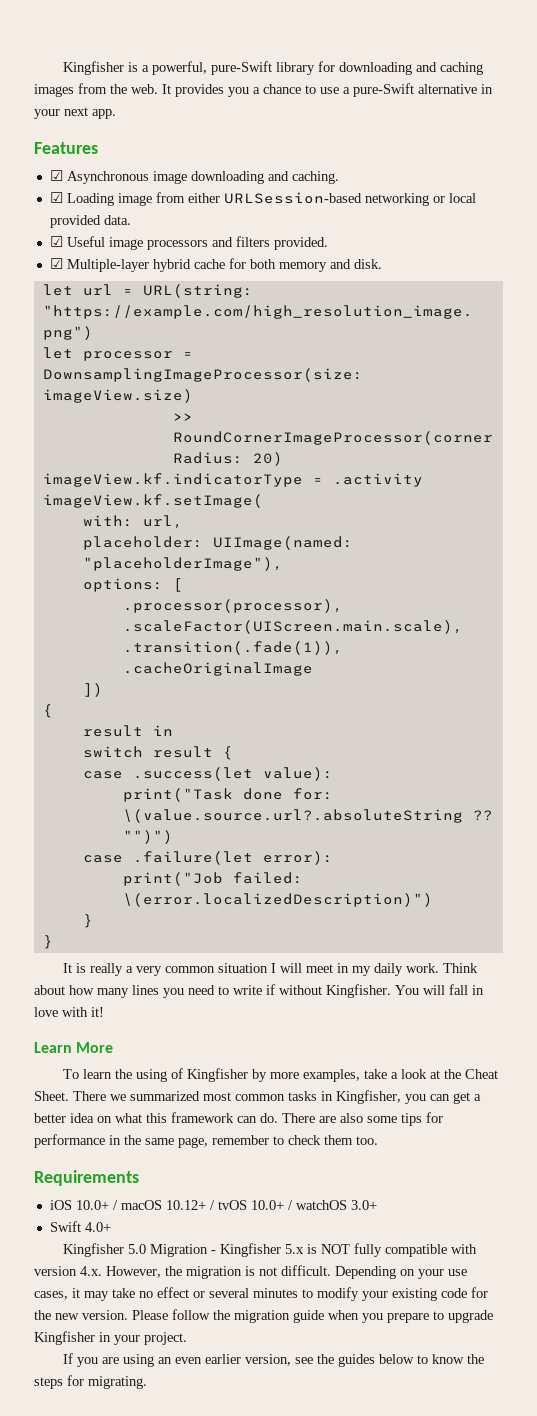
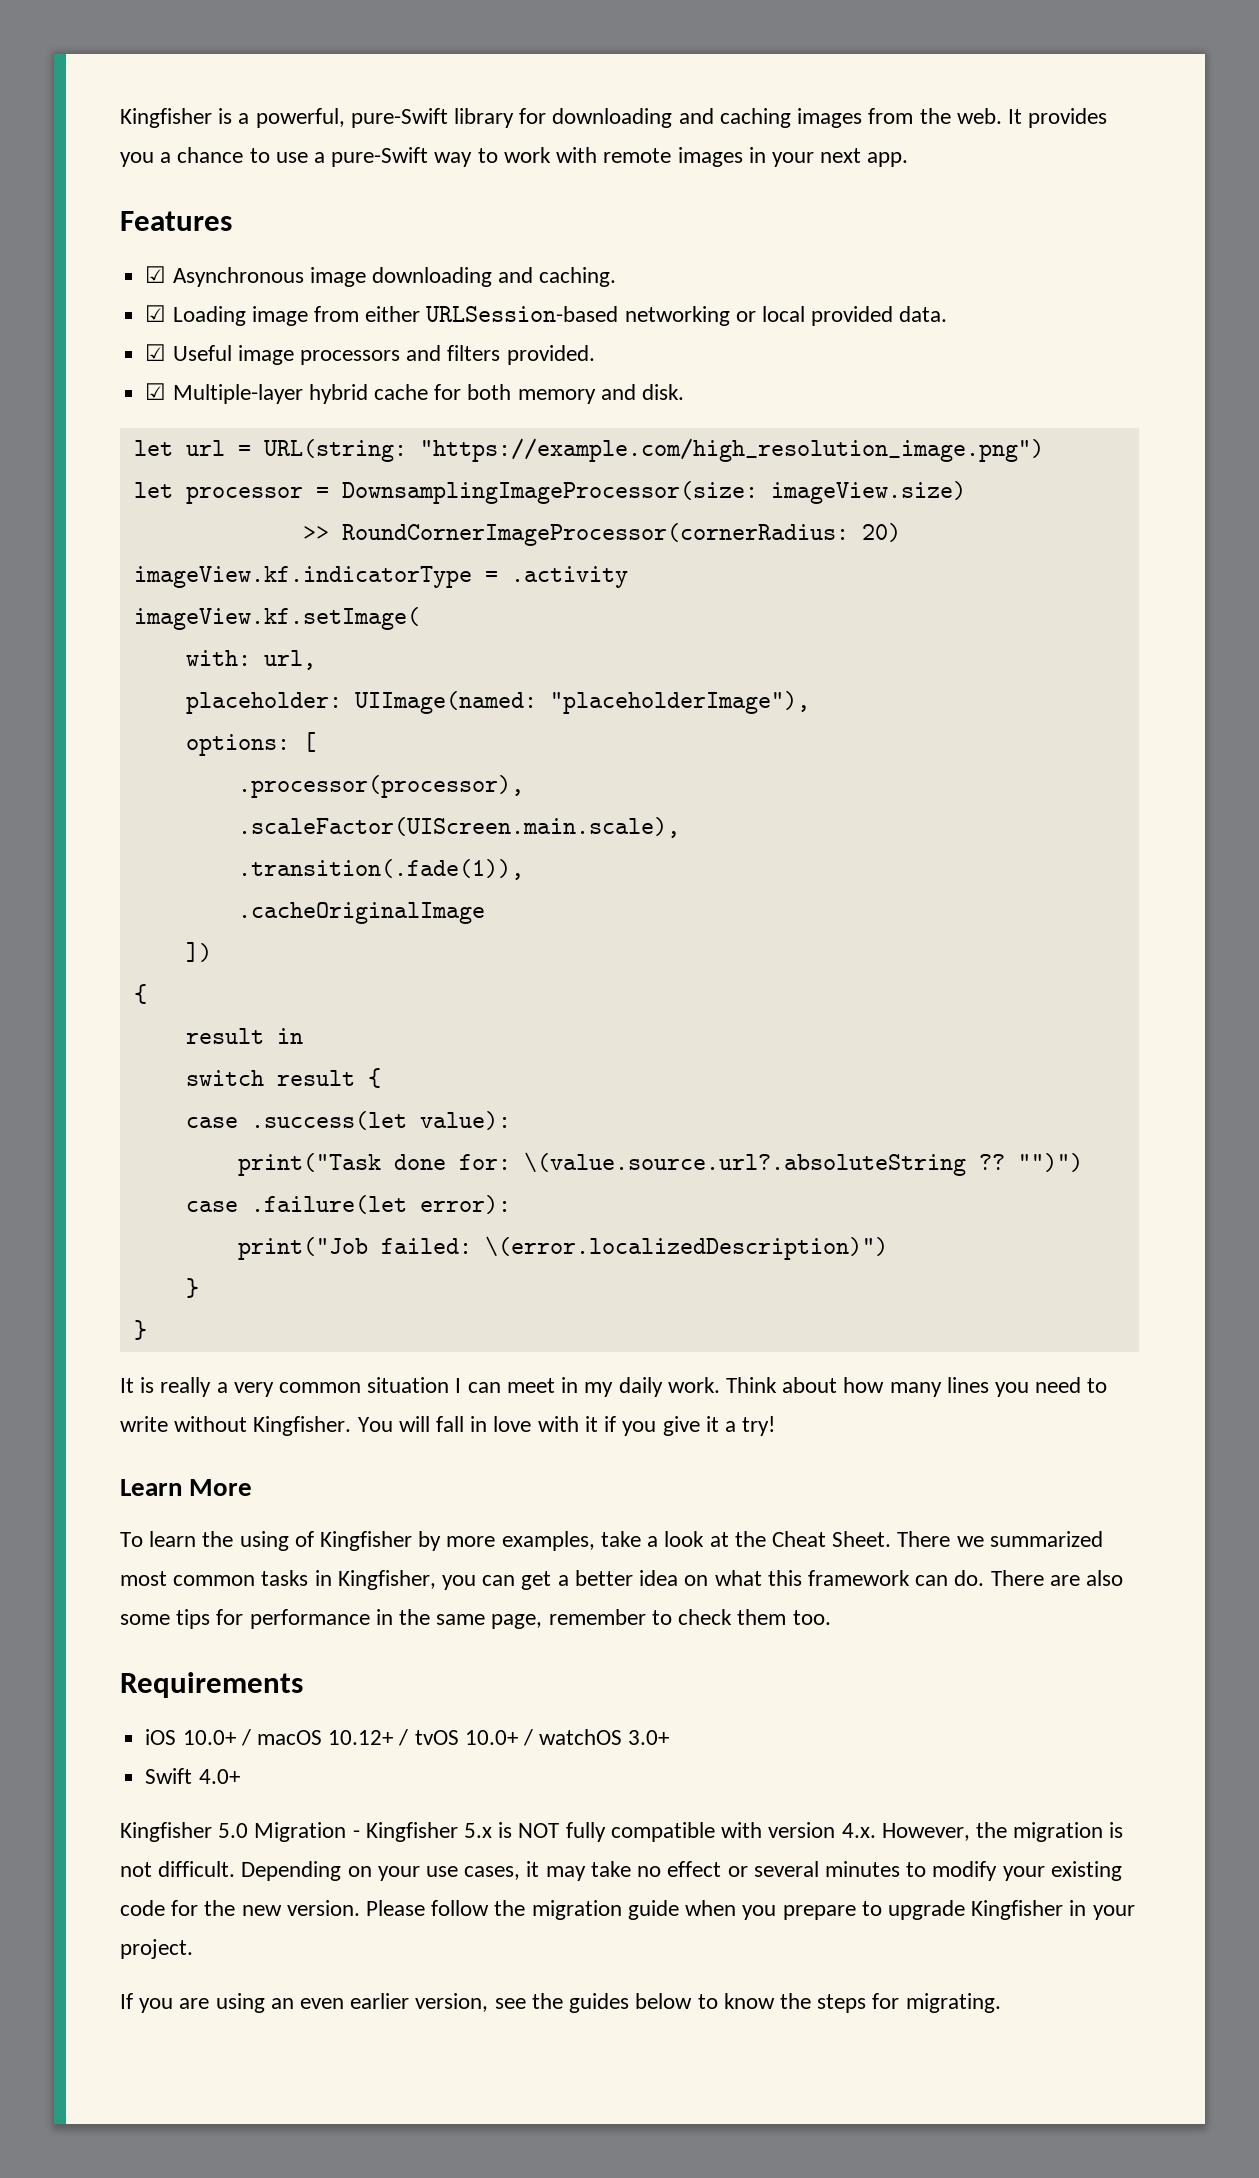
- It provides you a chance to use a pure-Swift alternative in your next app.
+ It provides you a chance to use a pure-Swift way to work with remote images in your next app.
- It is really a very common situation I will meet in my daily work.
+ It is really a very common situation I can meet in my daily work.
- Think about how many lines you need to write if without Kingfisher.
+ Think about how many lines you need to write without Kingfisher.
- You will fall in love with it!
+ You will fall in love with it if you give it a try!

